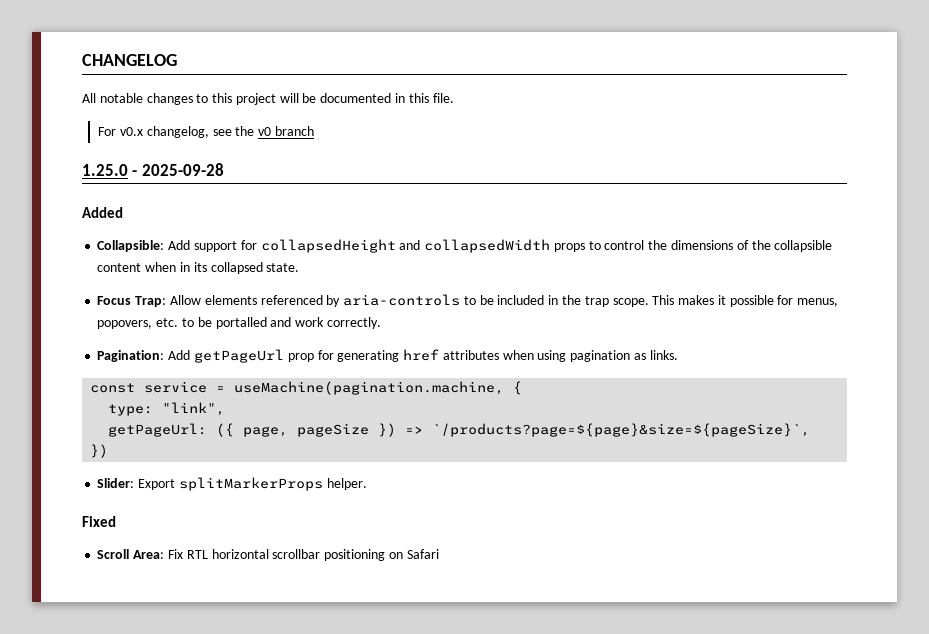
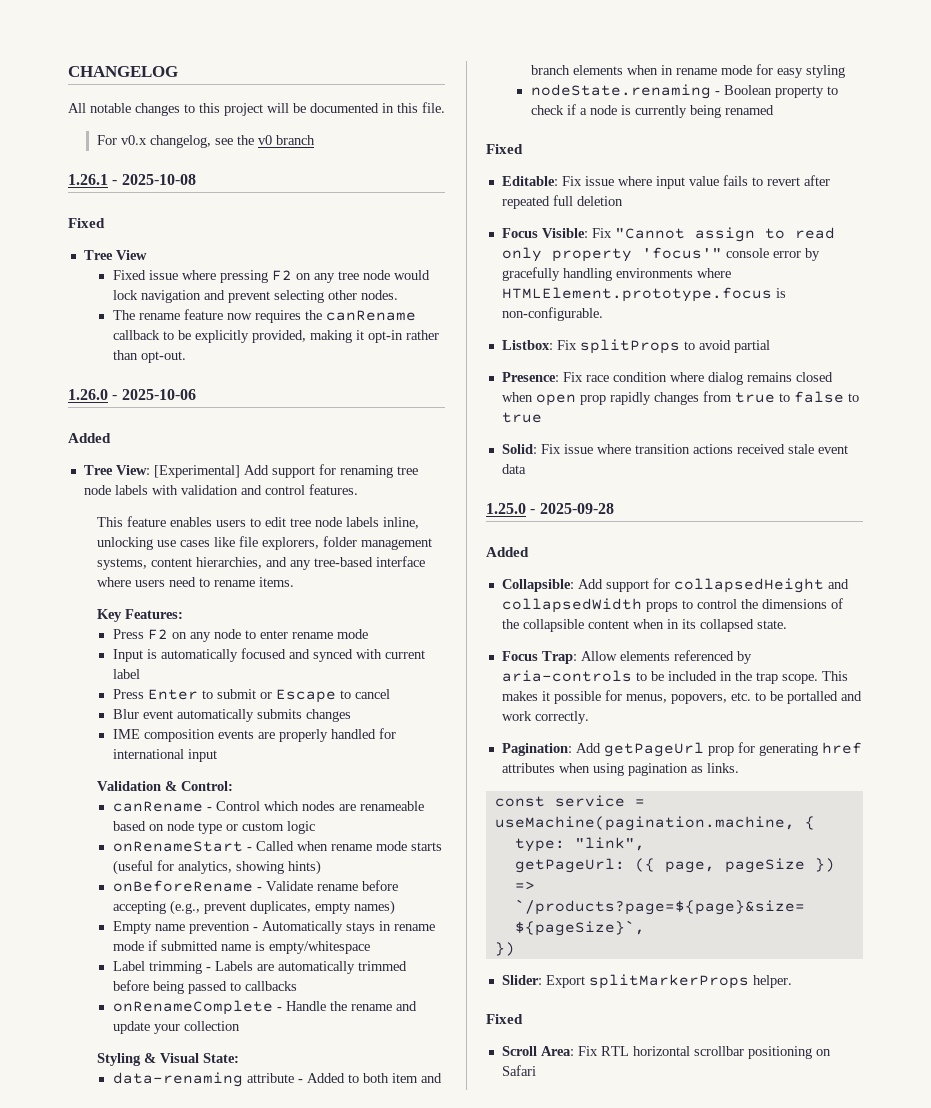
+ 1.26.1 - 2025-10-08
+ Fixed
+ Tree View
+ Fixed issue where pressing F2 on any tree node would lock navigation and prevent selecting other nodes.
+ The rename feature now requires the canRename callback to be explicitly provided, making it opt-in rather than opt-out.
+ 1.26.0 - 2025-10-06
+ Added
+ Tree View: [Experimental] Add support for renaming tree node labels with validation and control features.
+ This feature enables users to edit tree node labels inline, unlocking use cases like file explorers, folder management systems, content hierarchies, and any tree-based interface where users need to rename items.
+ Key Features:
+ Press F2 on any node to enter rename mode
+ Input is automatically focused and synced with current label
+ Press Enter to submit or Escape to cancel
+ Blur event automatically submits changes
+ IME composition events are properly handled for international input
+ Validation & Control:
+ canRename - Control which nodes are renameable based on node type or custom logic
+ onRenameStart - Called when rename mode starts (useful for analytics, showing hints)
+ onBeforeRename - Validate rename before accepting (e.g., prevent duplicates, empty names)
+ Empty name prevention - Automatically stays in rename mode if submitted name is empty/whitespace
+ Label trimming - Labels are automatically trimmed before being passed to callbacks
+ onRenameComplete - Handle the rename and update your collection
+ Styling & Visual State:
+ data-renaming attribute - Added to both item and branch elements when in rename mode for easy styling
+ nodeState.renaming - Boolean property to check if a node is currently being renamed
+ Fixed
+ Editable: Fix issue where input value fails to revert after repeated full deletion
+ Focus Visible: Fix "Cannot assign to read only property 'focus'" console error by gracefully handling environments where HTMLElement.prototype.focus is non-configurable.
+ Listbox: Fix splitProps to avoid partial
+ Presence: Fix race condition where dialog remains closed when open prop rapidly changes from true to false to true
+ Solid: Fix issue where transition actions received stale event data

